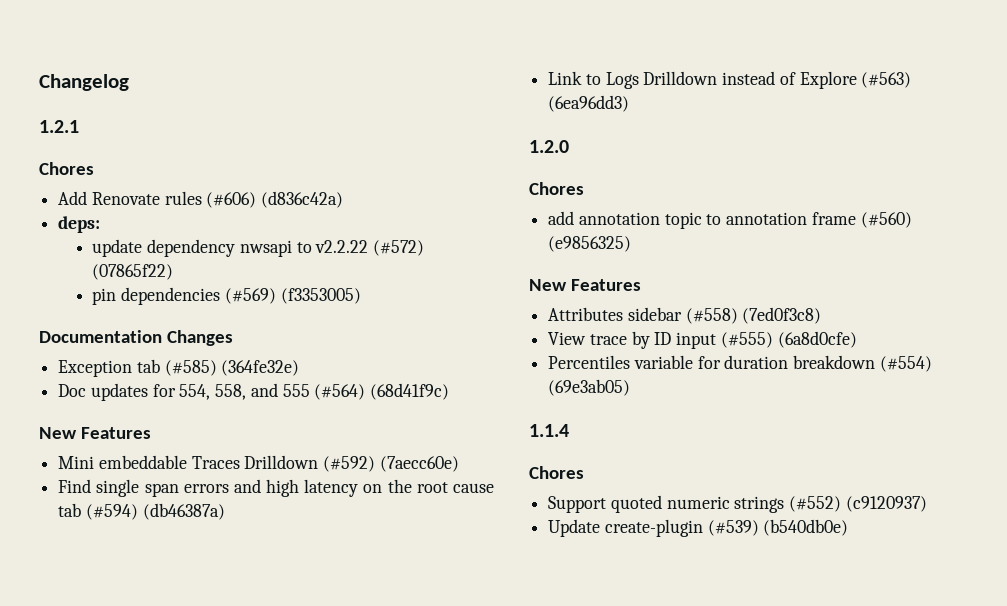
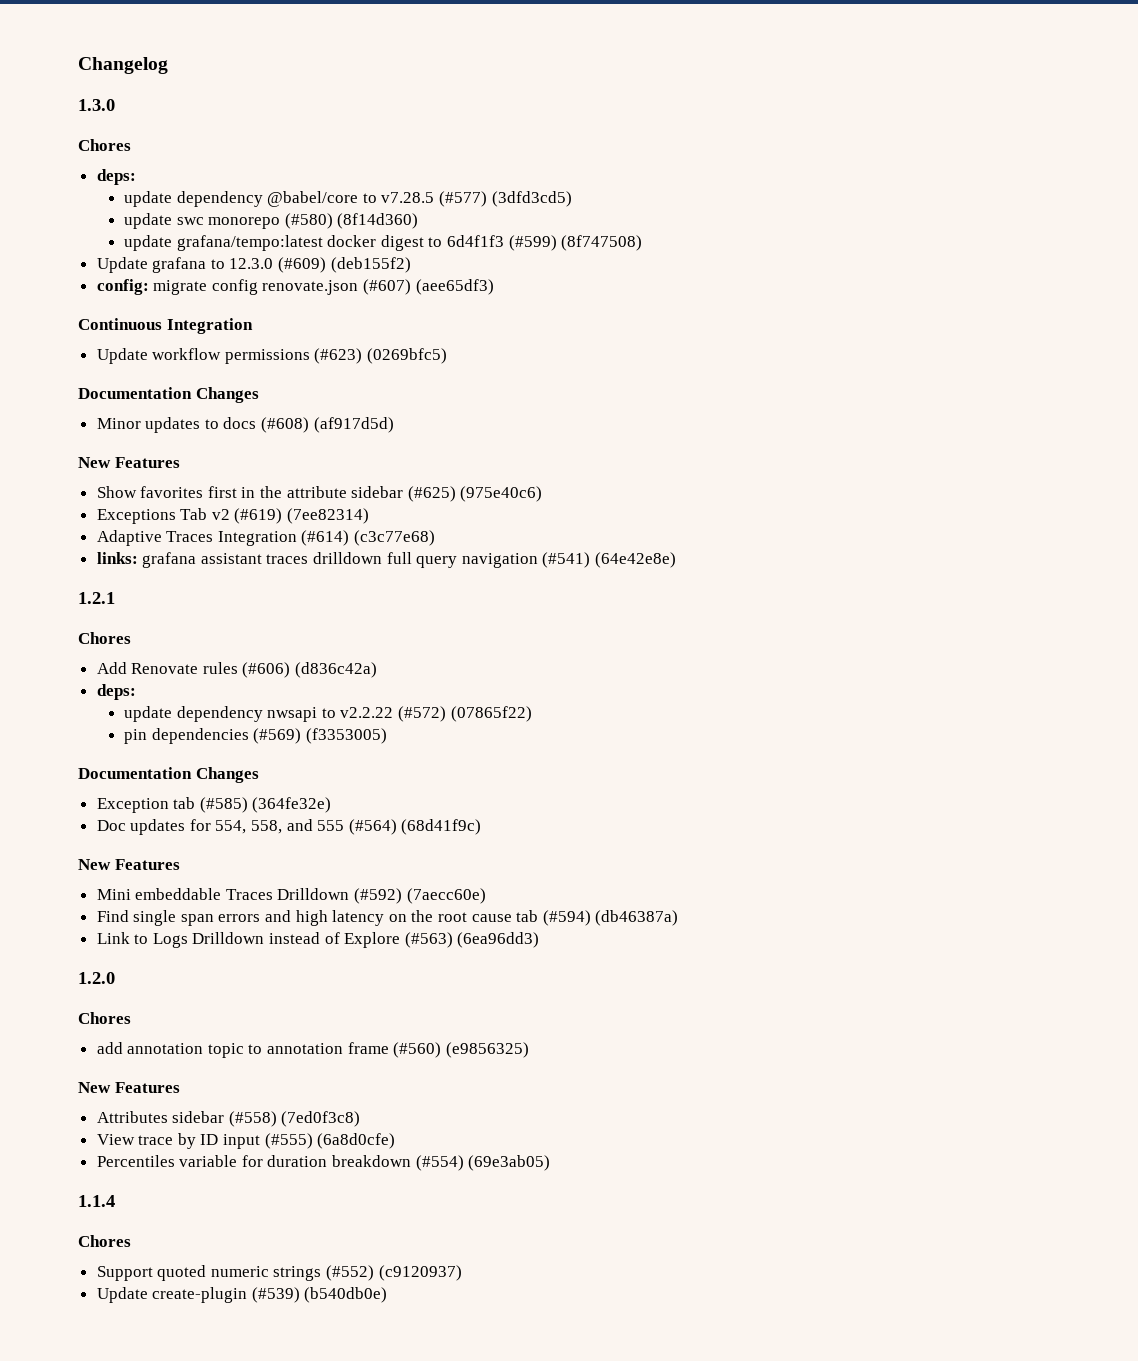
+ 1.3.0
+ Chores
+ deps:
+ update dependency @babel/core to v7.28.5 (#577) (3dfd3cd5)
+ update swc monorepo (#580) (8f14d360)
+ update grafana/tempo:latest docker digest to 6d4f1f3 (#599) (8f747508)
+ Update grafana to 12.3.0 (#609) (deb155f2)
+ config: migrate config renovate.json (#607) (aee65df3)
+ Continuous Integration
+ Update workflow permissions (#623) (0269bfc5)
+ Documentation Changes
+ Minor updates to docs (#608) (af917d5d)
+ New Features
+ Show favorites first in the attribute sidebar (#625) (975e40c6)
+ Exceptions Tab v2 (#619) (7ee82314)
+ Adaptive Traces Integration (#614) (c3c77e68)
+ links: grafana assistant traces drilldown full query navigation (#541) (64e42e8e)

